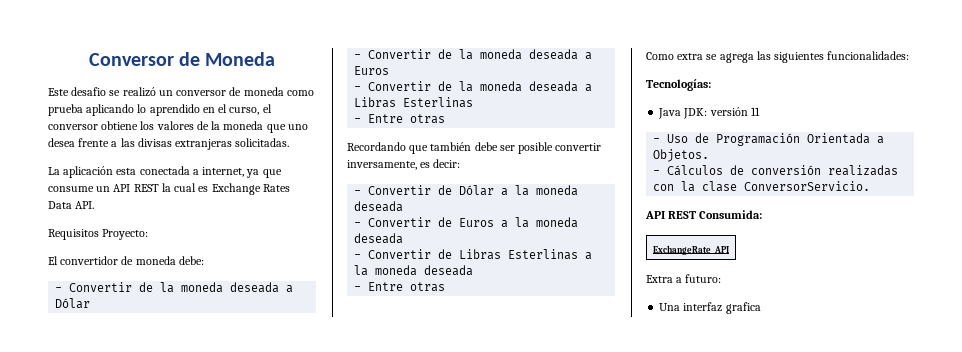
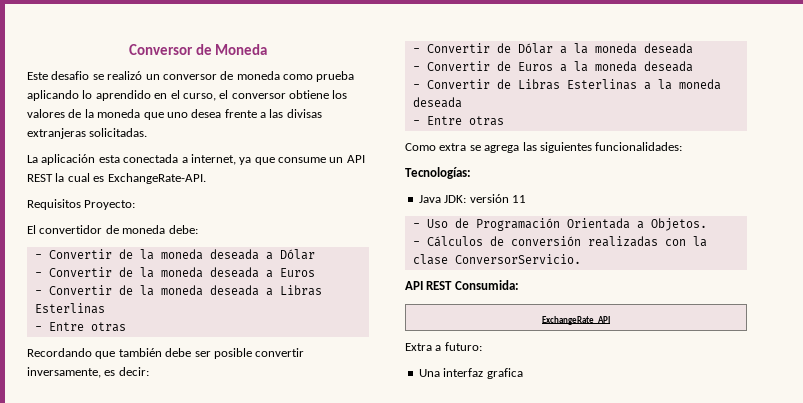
- La aplicación esta conectada a internet, ya que consume un API REST la cual es Exchange Rates Data API.
+ La aplicación esta conectada a internet, ya que consume un API REST la cual es ExchangeRate-API.

